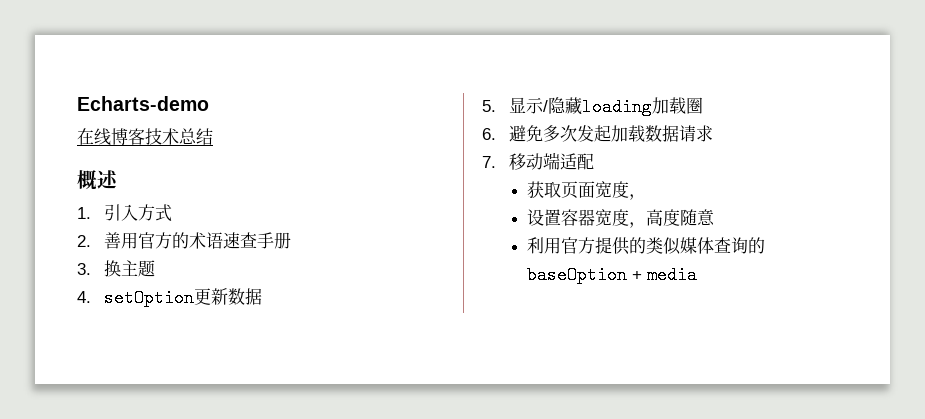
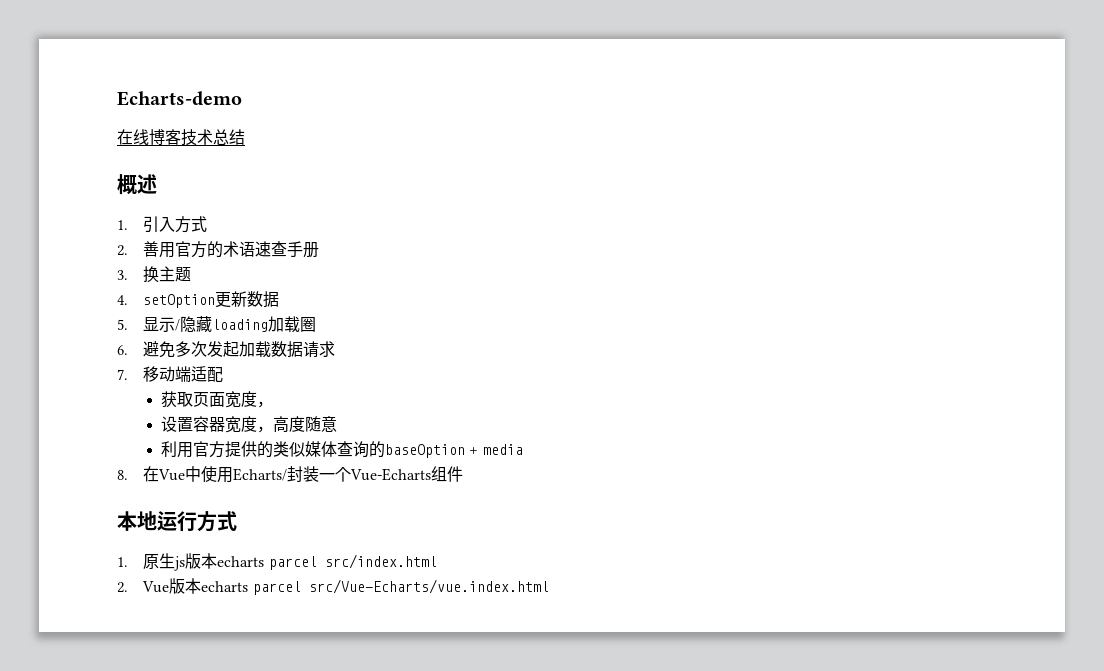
+ 8.在Vue中使用Echarts/封装一个Vue-Echarts组件
+ 本地运行方式
+ 1.原生js版本echarts parcel src/index.html
+ 2. Vue版本echarts parcel src/Vue-Echarts/vue.index.html

